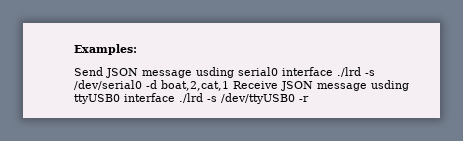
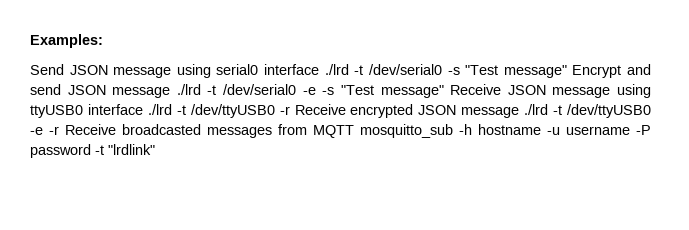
- Send JSON message usding serial0 interface ./lrd -s /dev/serial0 -d boat,2,cat,1 Receive JSON message usding ttyUSB0 interface ./lrd -s /dev/ttyUSB0 -r
+ Send JSON message using serial0 interface ./lrd -t /dev/serial0 -s "Test message" Encrypt and send JSON message ./lrd -t /dev/serial0 -e -s "Test message" Receive JSON message using ttyUSB0 interface ./lrd -t /dev/ttyUSB0 -r Receive encrypted JSON message ./lrd -t /dev/ttyUSB0 -e -r Receive broadcasted messages from MQTT mosquitto_sub -h hostname -u username -P password -t "lrdlink"

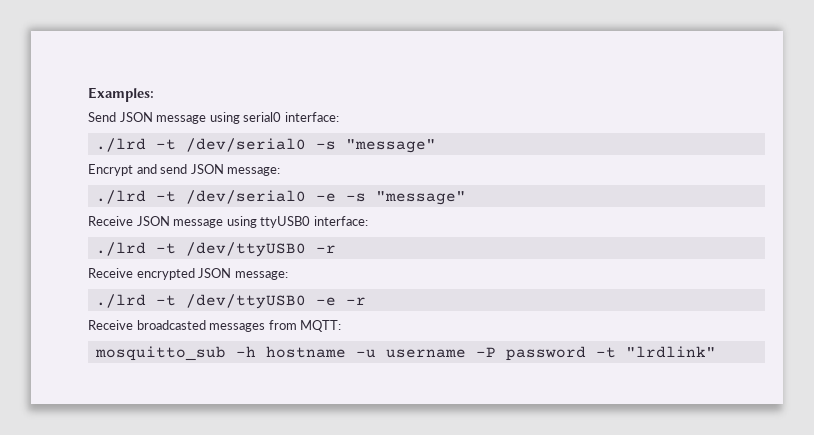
- Send JSON message using serial0 interface ./lrd -t /dev/serial0 -s "Test message" Encrypt and send JSON message ./lrd -t /dev/serial0 -e -s "Test message" Receive JSON message using ttyUSB0 interface ./lrd -t /dev/ttyUSB0 -r Receive encrypted JSON message ./lrd -t /dev/ttyUSB0 -e -r Receive broadcasted messages from MQTT mosquitto_sub -h hostname -u username -P password -t "lrdlink"
+ Send JSON message using serial0 interface:
+ ./lrd -t /dev/serial0 -s "message"
+ Encrypt and send JSON message:
+ ./lrd -t /dev/serial0 -e -s "message"
+ Receive JSON message using ttyUSB0 interface:
+ ./lrd -t /dev/ttyUSB0 -r
+ Receive encrypted JSON message:
+ ./lrd -t /dev/ttyUSB0 -e -r
+ Receive broadcasted messages from MQTT:
+ mosquitto_sub -h hostname -u username -P password -t "lrdlink"

